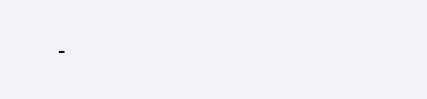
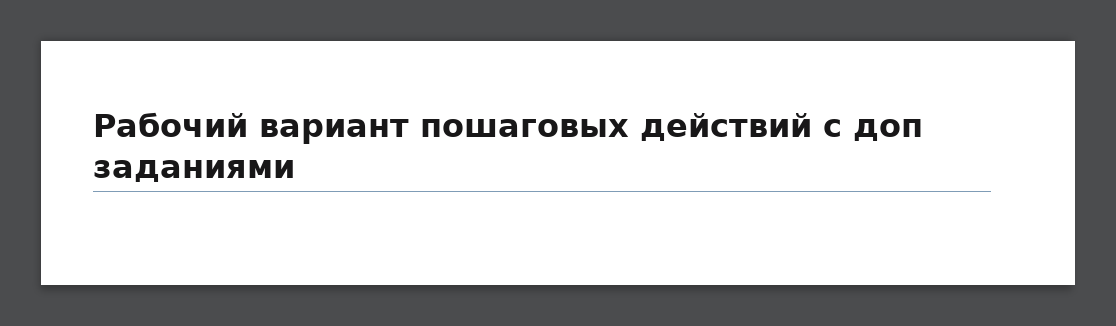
- -
+ Рабочий вариант пошаговых действий с доп заданиями

